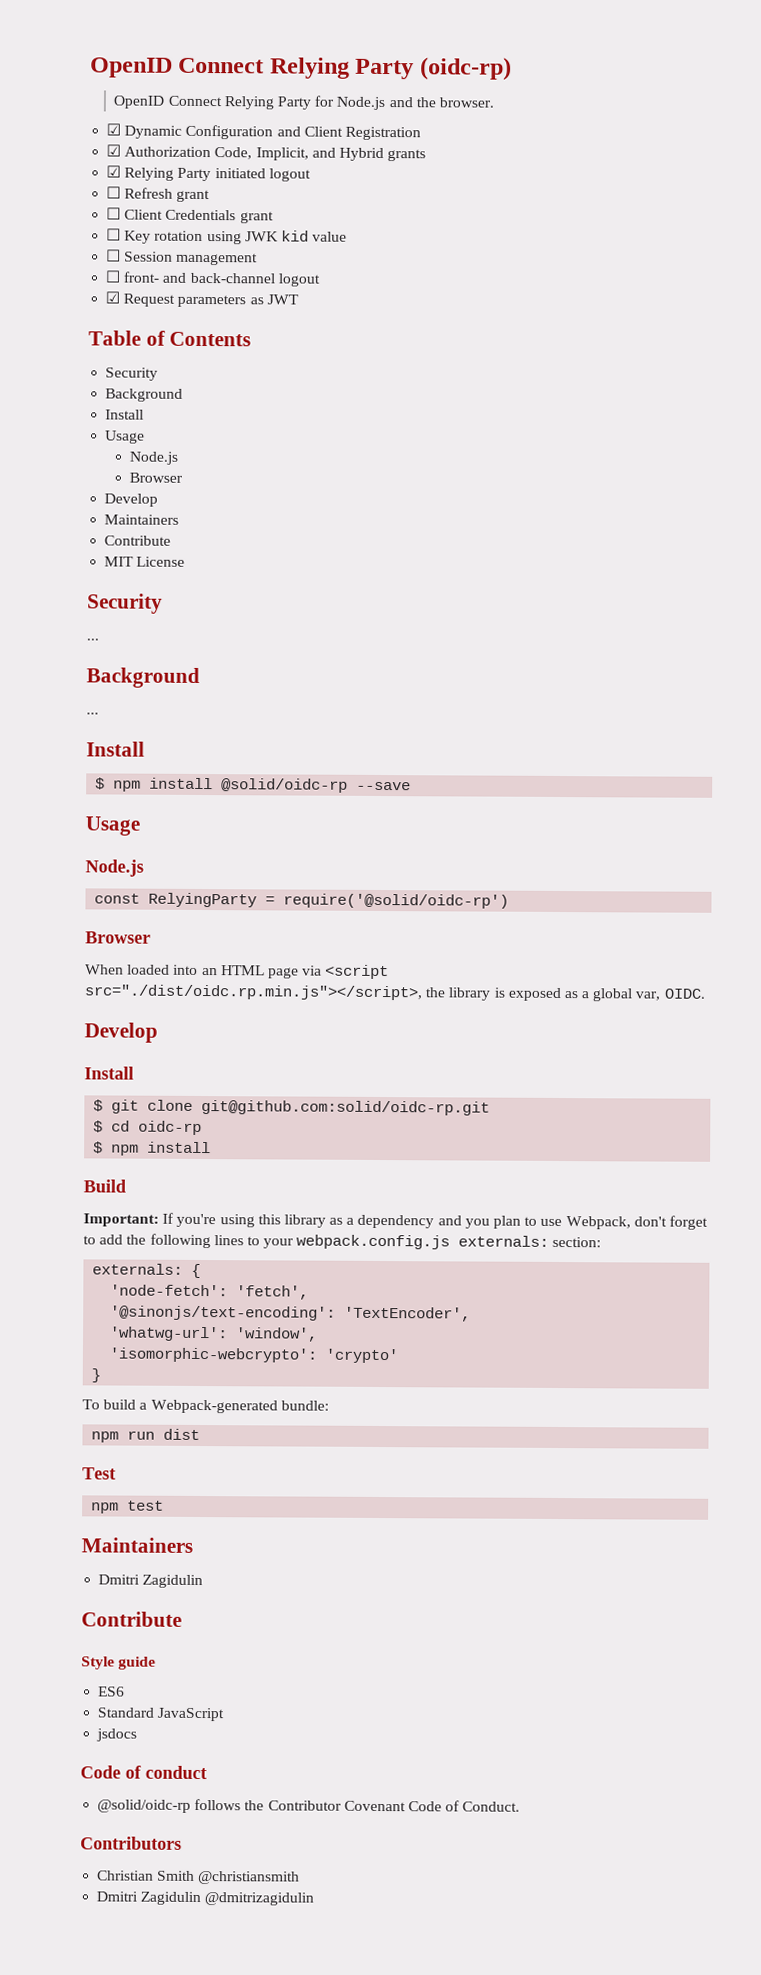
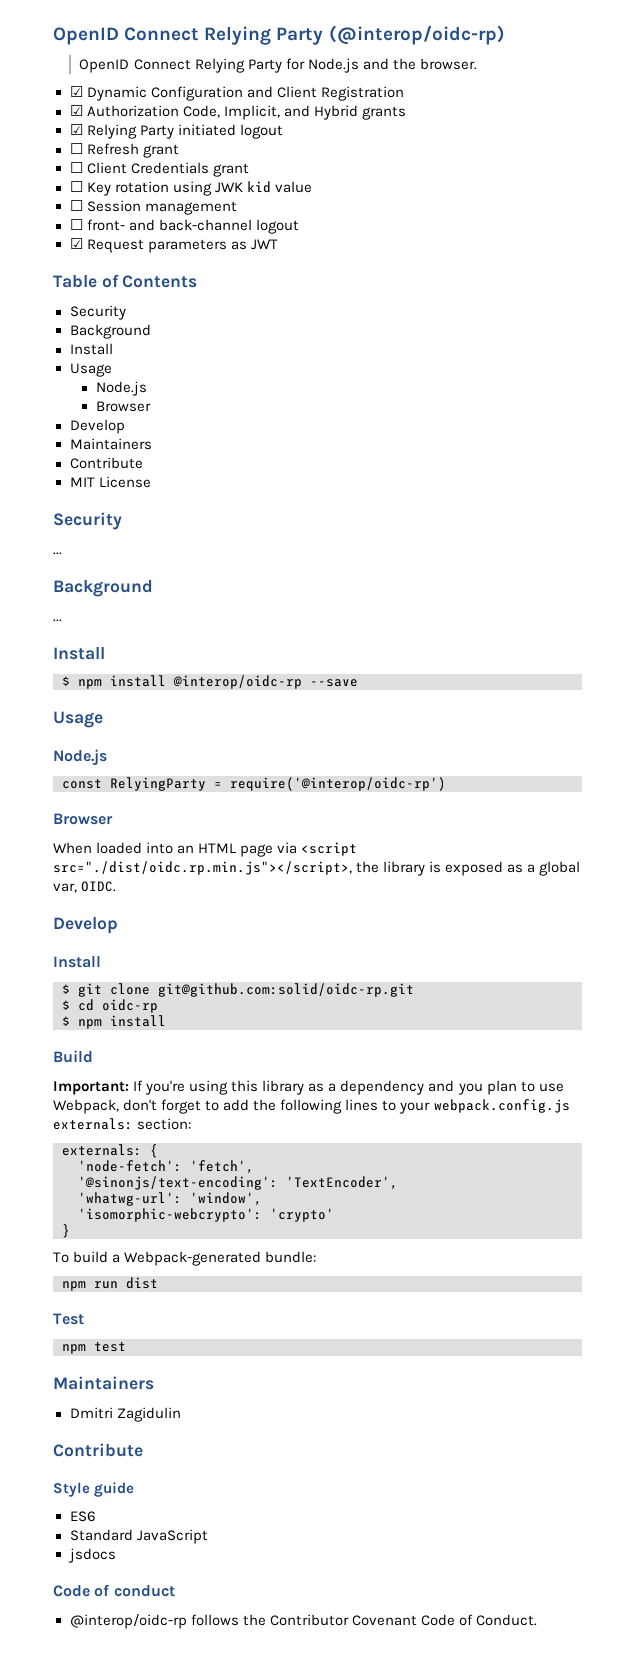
- OpenID Connect Relying Party (oidc-rp)
+ OpenID Connect Relying Party (@interop/oidc-rp)
- $ npm install @solid/oidc-rp --save
+ $ npm install @interop/oidc-rp --save
- const RelyingParty = require('@solid/oidc-rp')
+ const RelyingParty = require('@interop/oidc-rp')
- @solid/oidc-rp follows the Contributor Covenant Code of Conduct.
+ @interop/oidc-rp follows the Contributor Covenant Code of Conduct.
- Contributors
- Christian Smith @christiansmith
- Dmitri Zagidulin @dmitrizagidulin

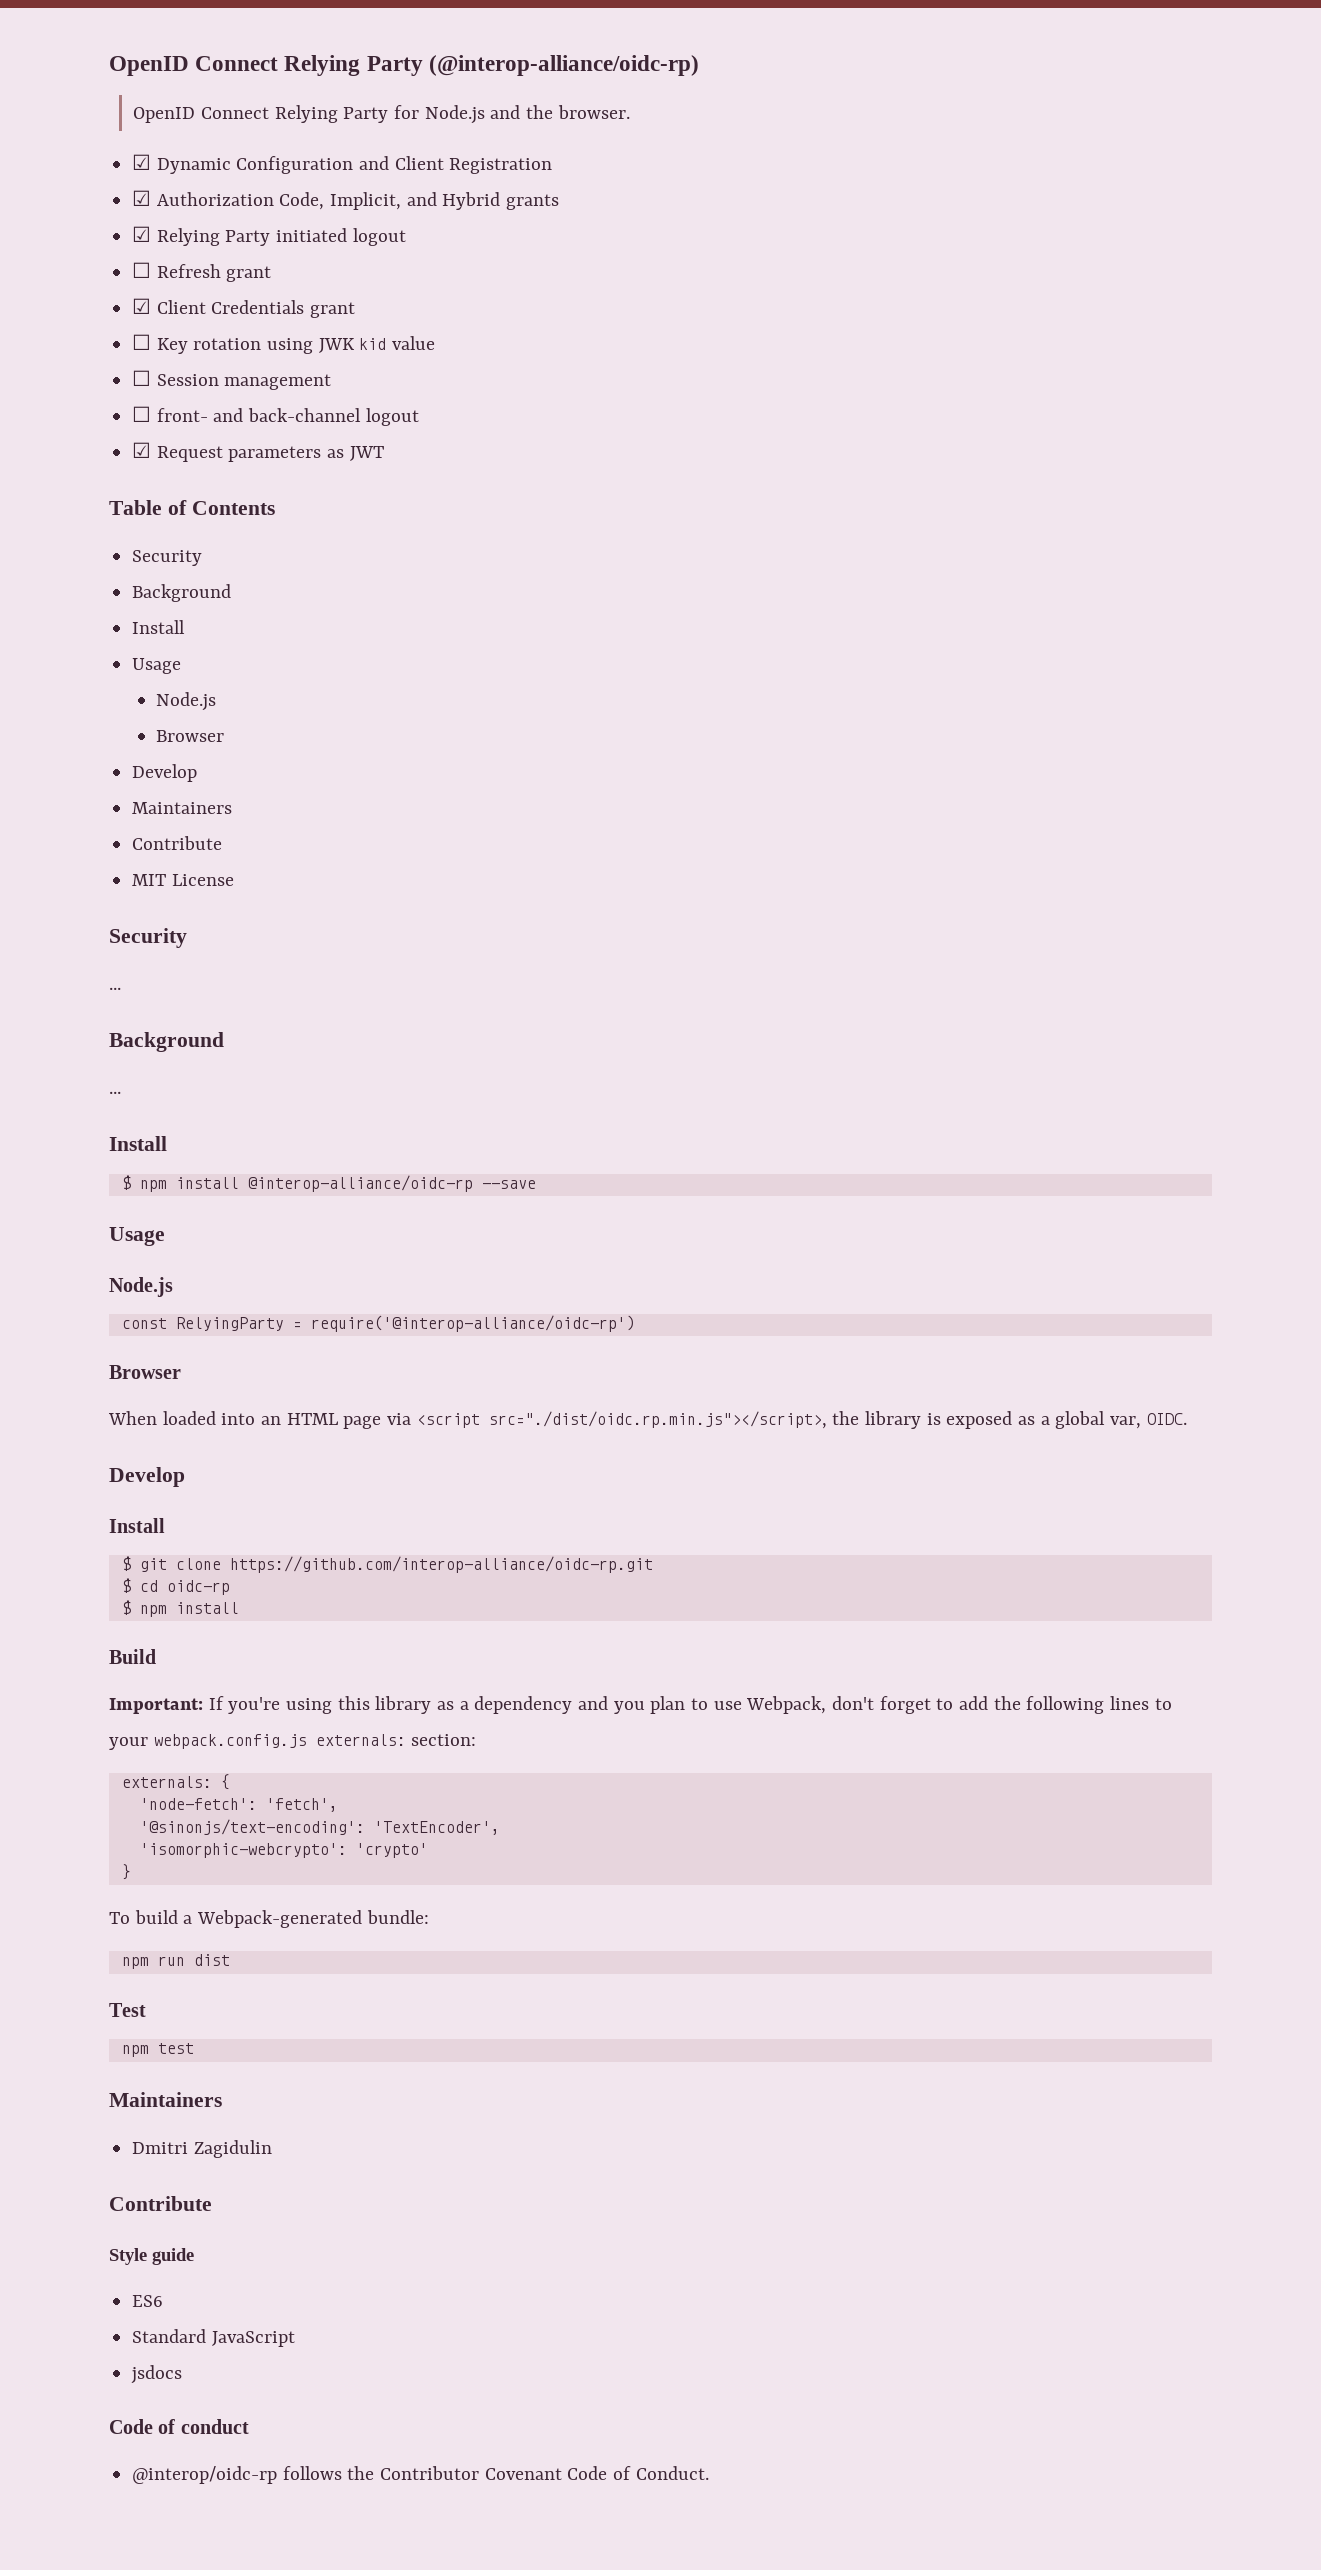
- OpenID Connect Relying Party (@interop/oidc-rp)
+ OpenID Connect Relying Party (@interop-alliance/oidc-rp)
- ☐ Client Credentials grant
+ ☑ Client Credentials grant
- $ npm install @interop/oidc-rp --save
+ $ npm install @interop-alliance/oidc-rp --save
- const RelyingParty = require('@interop/oidc-rp')
+ const RelyingParty = require('@interop-alliance/oidc-rp')
- $ git clone git@github.com:solid/oidc-rp.git
+ $ git clone https://github.com/interop-alliance/oidc-rp.git
- 'whatwg-url': 'window',

